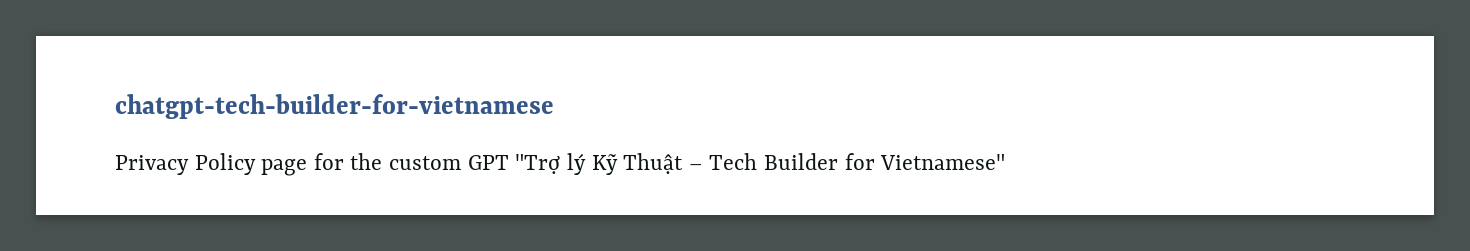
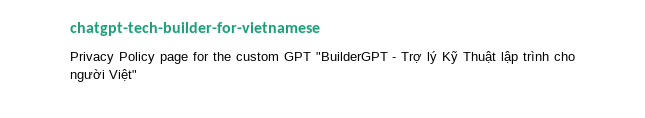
- Privacy Policy page for the custom GPT "Trợ lý Kỹ Thuật – Tech Builder for Vietnamese"
+ Privacy Policy page for the custom GPT "BuilderGPT - Trợ lý Kỹ Thuật lập trình cho người Việt"

